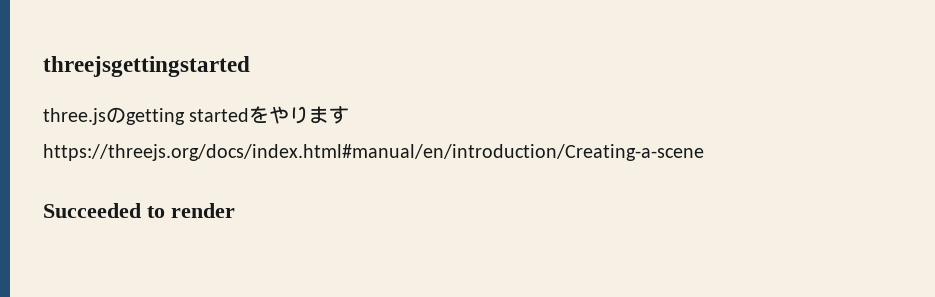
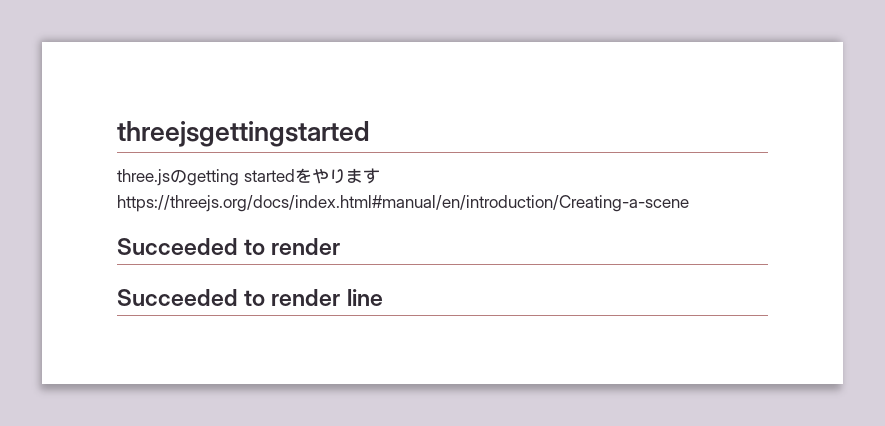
+ Succeeded to render line

